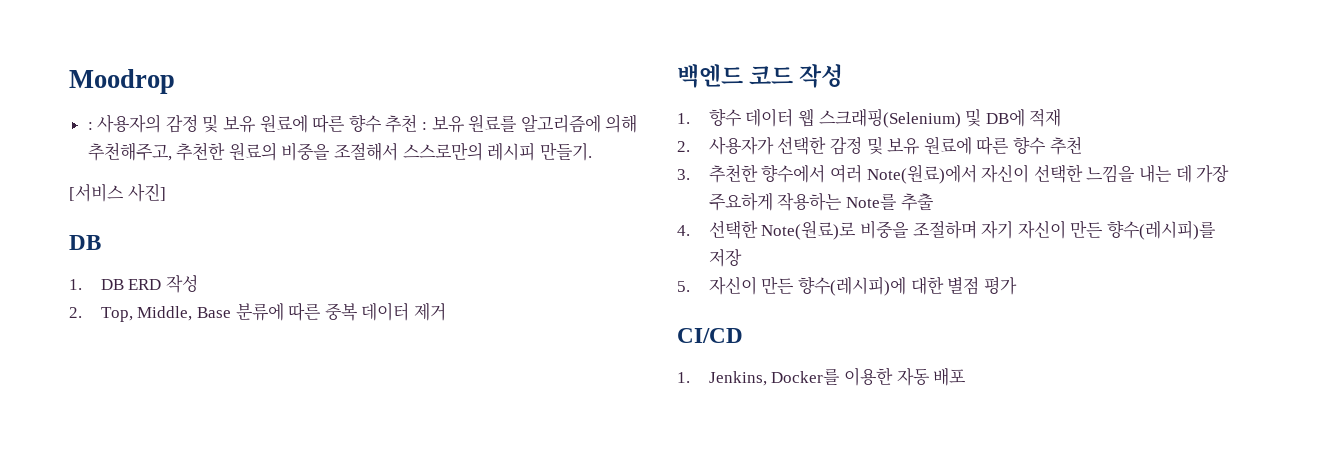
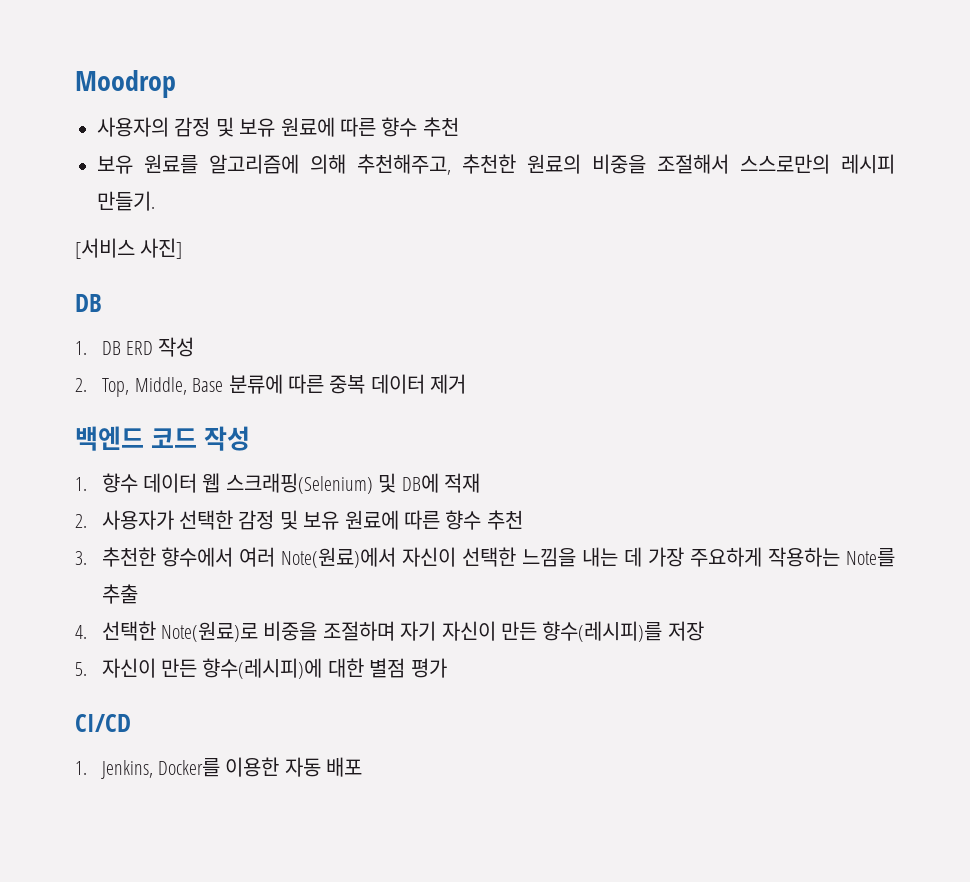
- : 사용자의 감정 및 보유 원료에 따른 향수 추천 : 보유 원료를 알고리즘에 의해 추천해주고, 추천한 원료의 비중을 조절해서 스스로만의 레시피 만들기.
+ 사용자의 감정 및 보유 원료에 따른 향수 추천
+ 보유 원료를 알고리즘에 의해 추천해주고, 추천한 원료의 비중을 조절해서 스스로만의 레시피 만들기.

